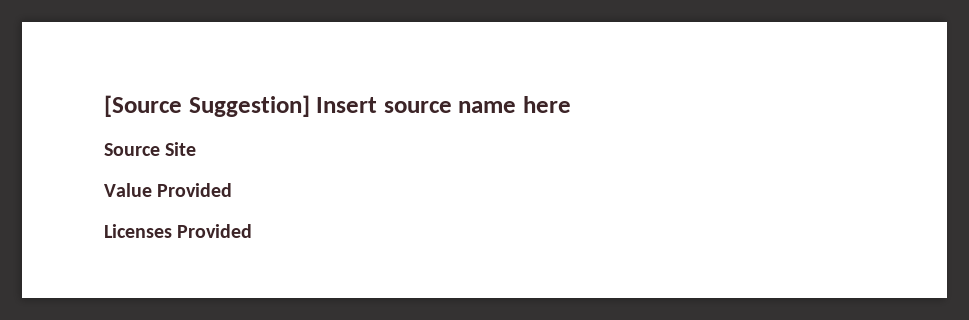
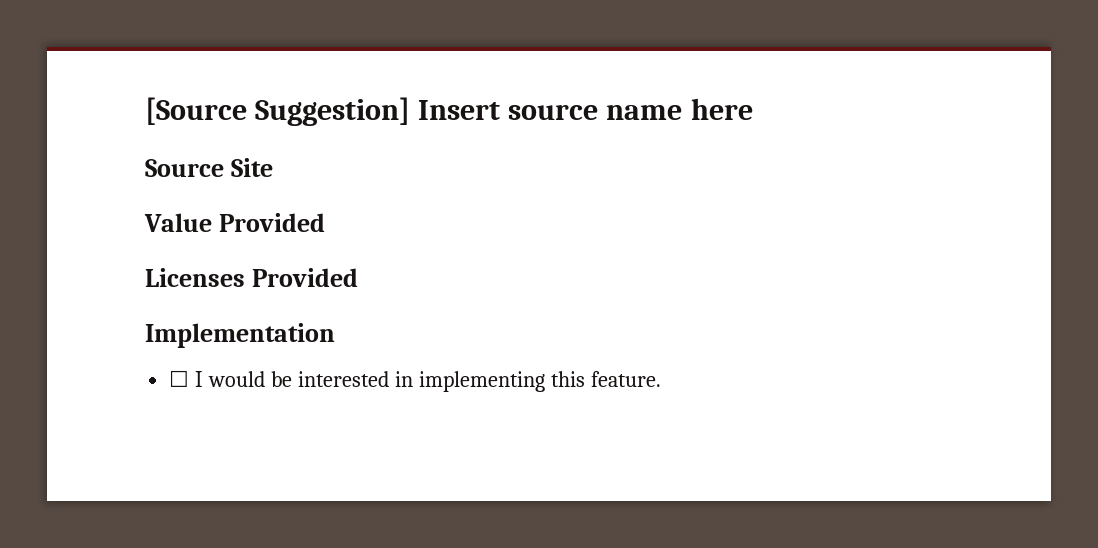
+ Implementation
+ ☐ I would be interested in implementing this feature.

